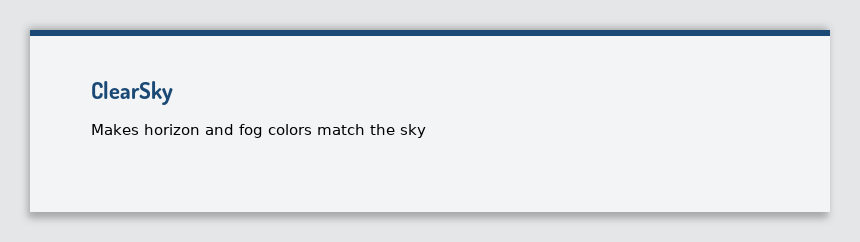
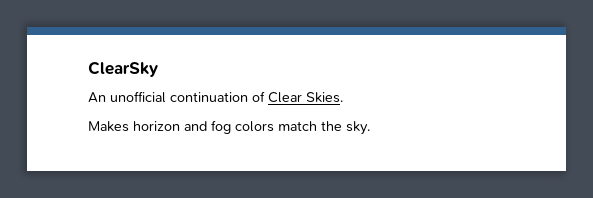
+ An unofficial continuation of Clear Skies.
- Makes horizon and fog colors match the sky
+ Makes horizon and fog colors match the sky.

